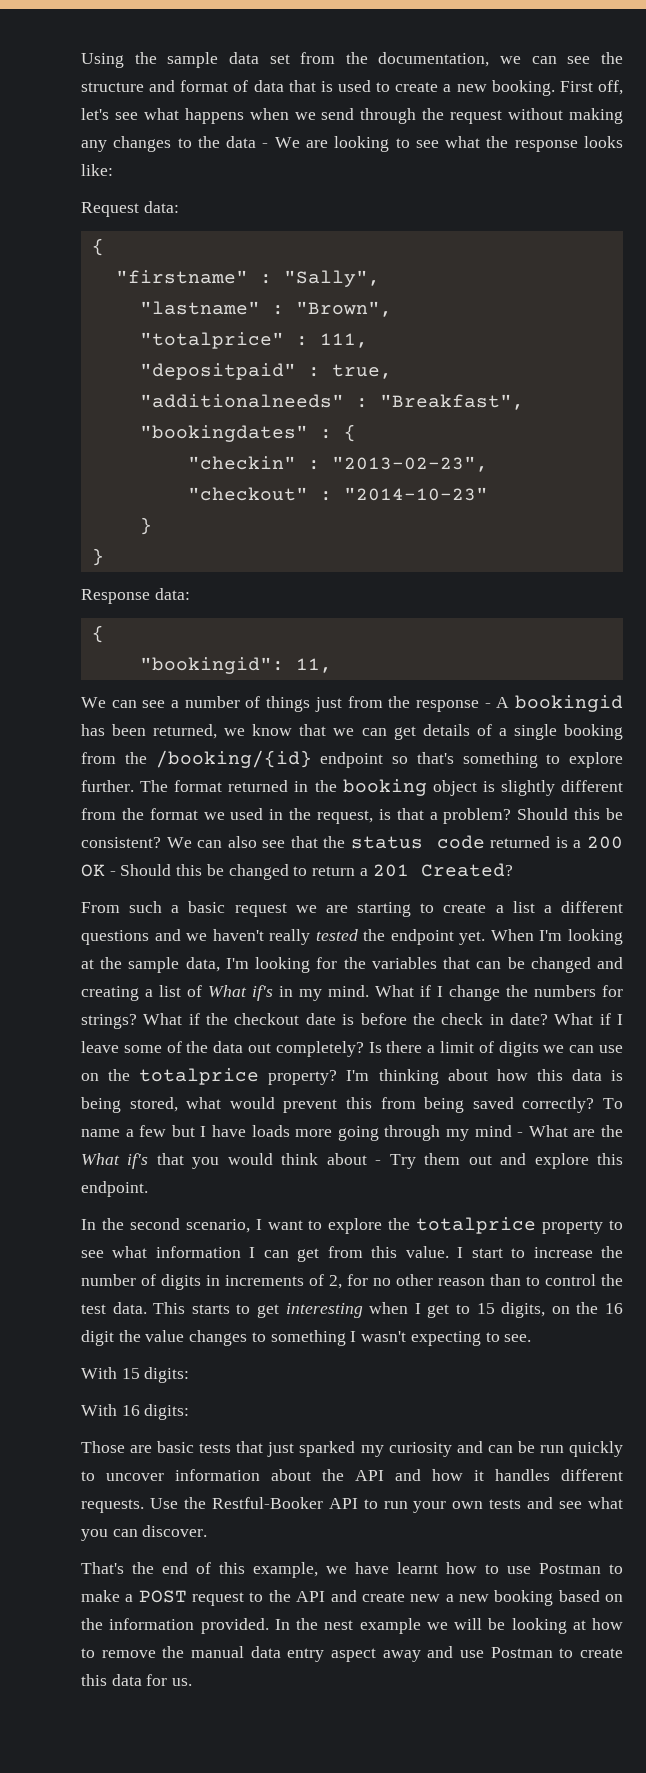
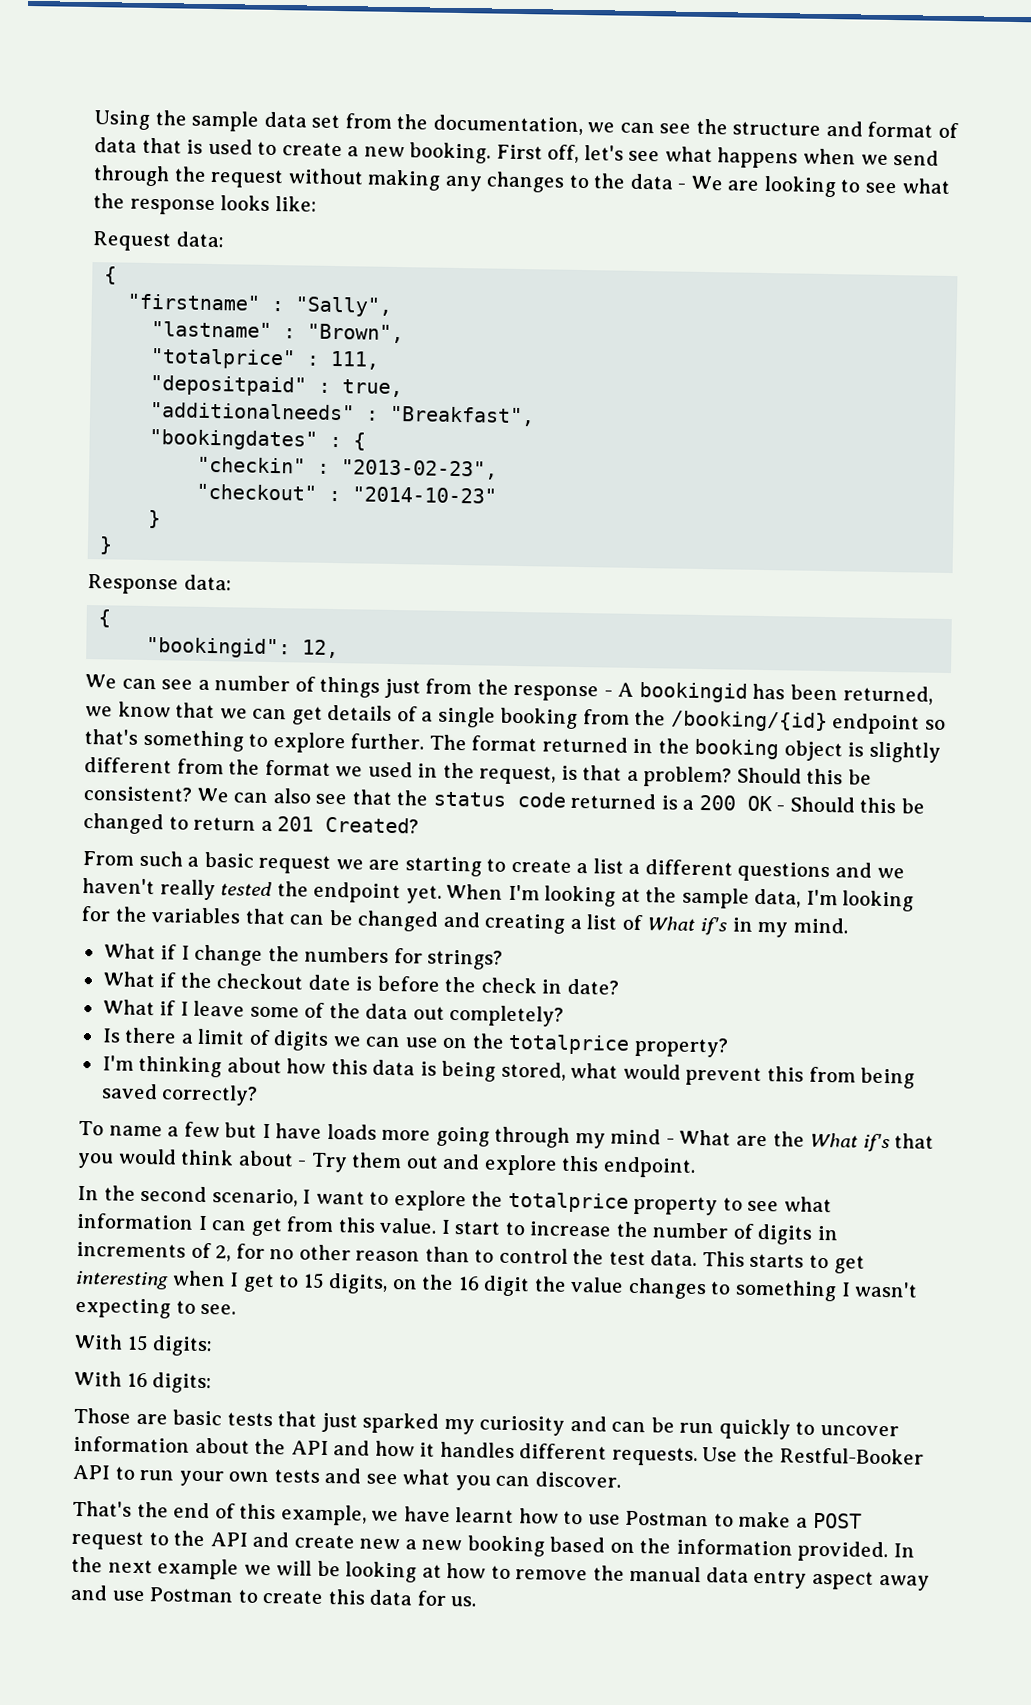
- "bookingid": 11,
+ "bookingid": 12,
- When I'm looking at the sample data, I'm looking for the variables that can be changed and creating a list of What if's in my mind. What if I change the numbers for strings? What if the checkout date is before the check in date? What if I leave some of the data out completely? Is there a limit of digits we can use on the totalprice property? I'm thinking about how this data is being stored, what would prevent this from being saved correctly? To name a few but I have loads more going through my mind - What are the What if's that you would think about - Try them out and explore this endpoint.
+ When I'm looking at the sample data, I'm looking for the variables that can be changed and creating a list of What if's in my mind.
+ What if I change the numbers for strings?
+ What if the checkout date is before the check in date?
+ What if I leave some of the data out completely?
+ Is there a limit of digits we can use on the totalprice property?
+ I'm thinking about how this data is being stored, what would prevent this from being saved correctly?
+ To name a few but I have loads more going through my mind - What are the What if's that you would think about - Try them out and explore this endpoint.
- In the nest example we will be looking at how to remove the manual data entry aspect away and use Postman to create this data for us.
+ In the next example we will be looking at how to remove the manual data entry aspect away and use Postman to create this data for us.

